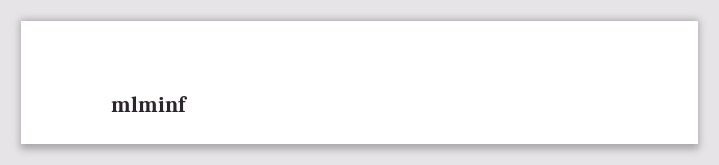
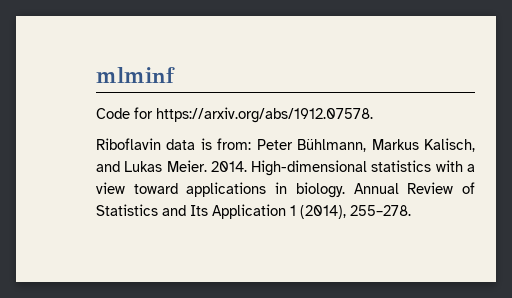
+ Code for https://arxiv.org/abs/1912.07578.
+ Riboflavin data is from: Peter Bühlmann, Markus Kalisch, and Lukas Meier. 2014. High-dimensional statistics with a view toward applications in biology. Annual Review of Statistics and Its Application 1 (2014), 255–278.

